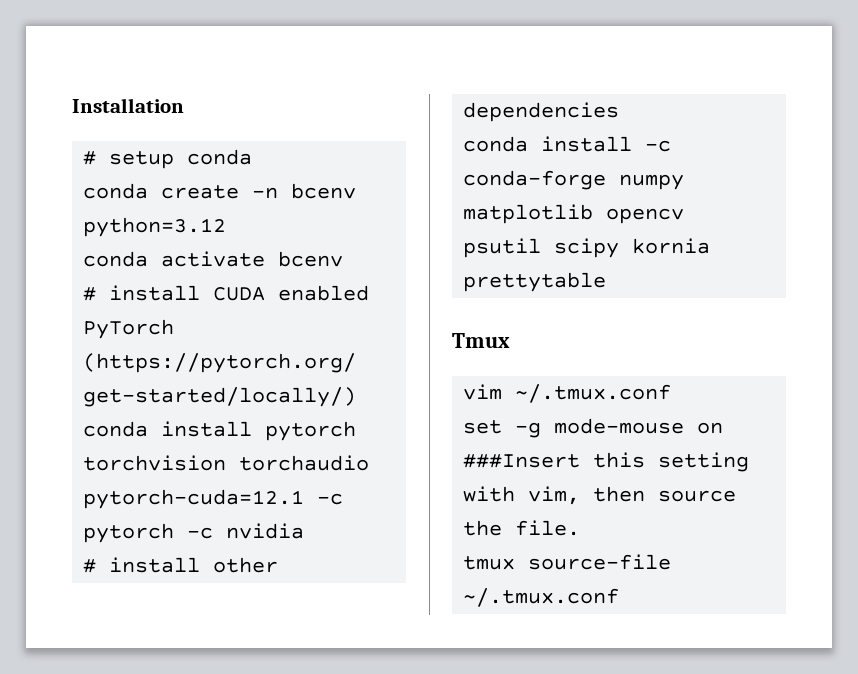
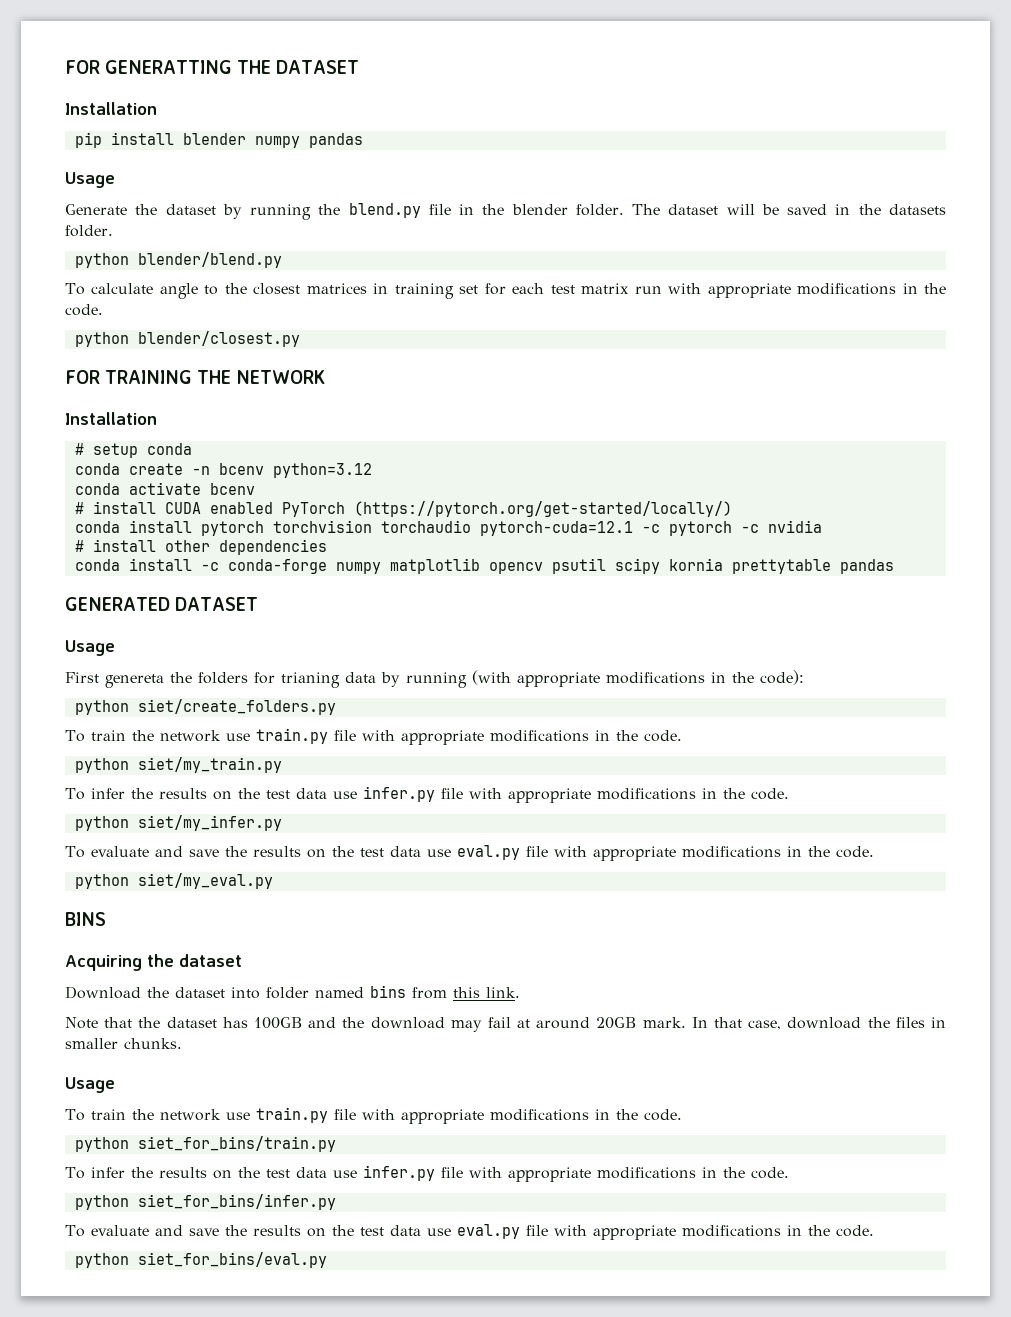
+ FOR GENERATTING THE DATASET
+ Installation
+ pip install blender numpy pandas
+ Usage
+ Generate the dataset by running the blend.py file in the blender folder. The dataset will be saved in the datasets folder.
+ python blender/blend.py
+ To calculate angle to the closest matrices in training set for each test matrix run with appropriate modifications in the code.
+ python blender/closest.py
+ FOR TRAINING THE NETWORK
- conda install -c conda-forge numpy matplotlib opencv psutil scipy kornia prettytable
- Tmux
- vim ~/.tmux.conf
- set -g mode-mouse on ###Insert this setting with vim, then source the file.
- tmux source-file ~/.tmux.conf
+ conda install -c conda-forge numpy matplotlib opencv psutil scipy kornia prettytable pandas
+ GENERATED DATASET
+ Usage
+ First genereta the folders for trianing data by running (with appropriate modifications in the code):
+ python siet/create_folders.py
+ To train the network use train.py file with appropriate modifications in the code.
+ python siet/my_train.py
+ To infer the results on the test data use infer.py file with appropriate modifications in the code.
+ python siet/my_infer.py
+ To evaluate and save the results on the test data use eval.py file with appropriate modifications in the code.
+ python siet/my_eval.py
+ BINS
+ Acquiring the dataset
+ Download the dataset into folder named bins from this link.
+ Note that the dataset has 100GB and the download may fail at around 20GB mark. In that case, download the files in smaller chunks.
+ Usage
+ To train the network use train.py file with appropriate modifications in the code.
+ python siet_for_bins/train.py
+ To infer the results on the test data use infer.py file with appropriate modifications in the code.
+ python siet_for_bins/infer.py
+ To evaluate and save the results on the test data use eval.py file with appropriate modifications in the code.
+ python siet_for_bins/eval.py

